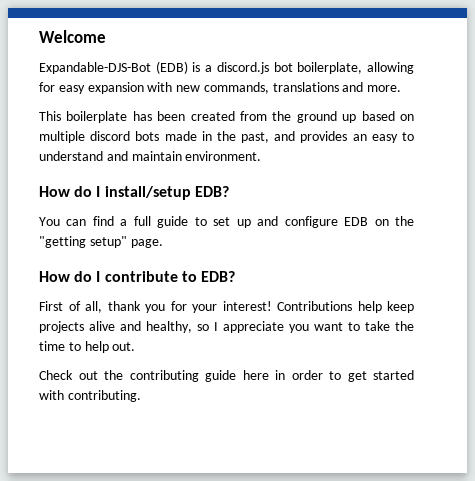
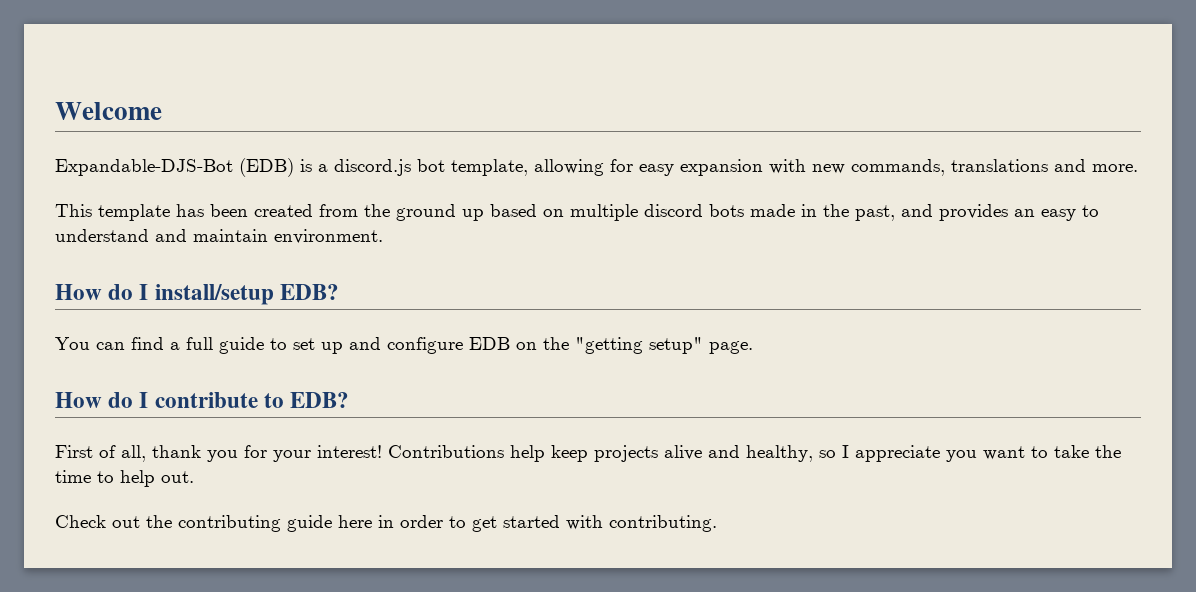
- Expandable-DJS-Bot (EDB) is a discord.js bot boilerplate, allowing for easy expansion with new commands, translations and more.
+ Expandable-DJS-Bot (EDB) is a discord.js bot template, allowing for easy expansion with new commands, translations and more.
- This boilerplate has been created from the ground up based on multiple discord bots made in the past, and provides an easy to understand and maintain environment.
+ This template has been created from the ground up based on multiple discord bots made in the past, and provides an easy to understand and maintain environment.

